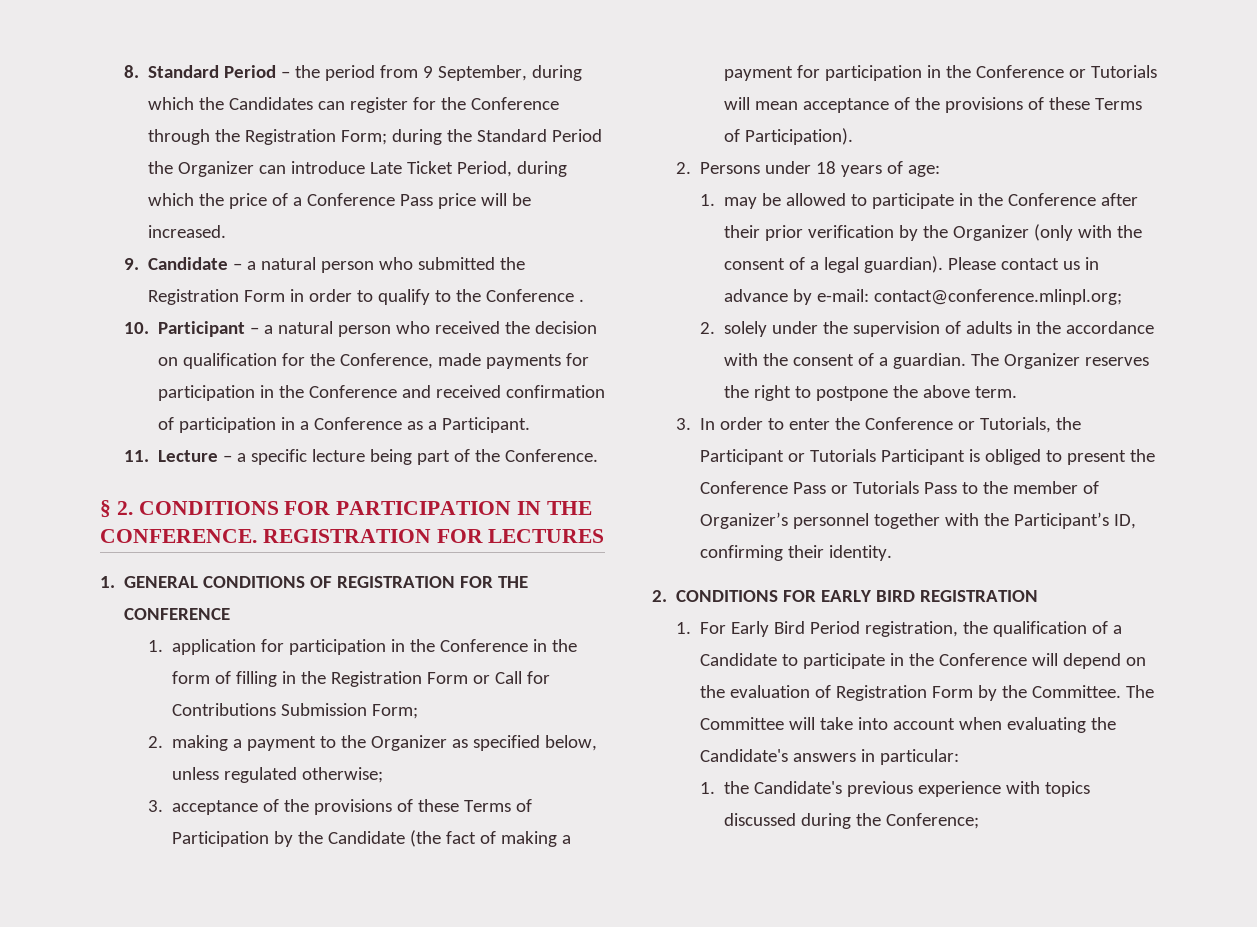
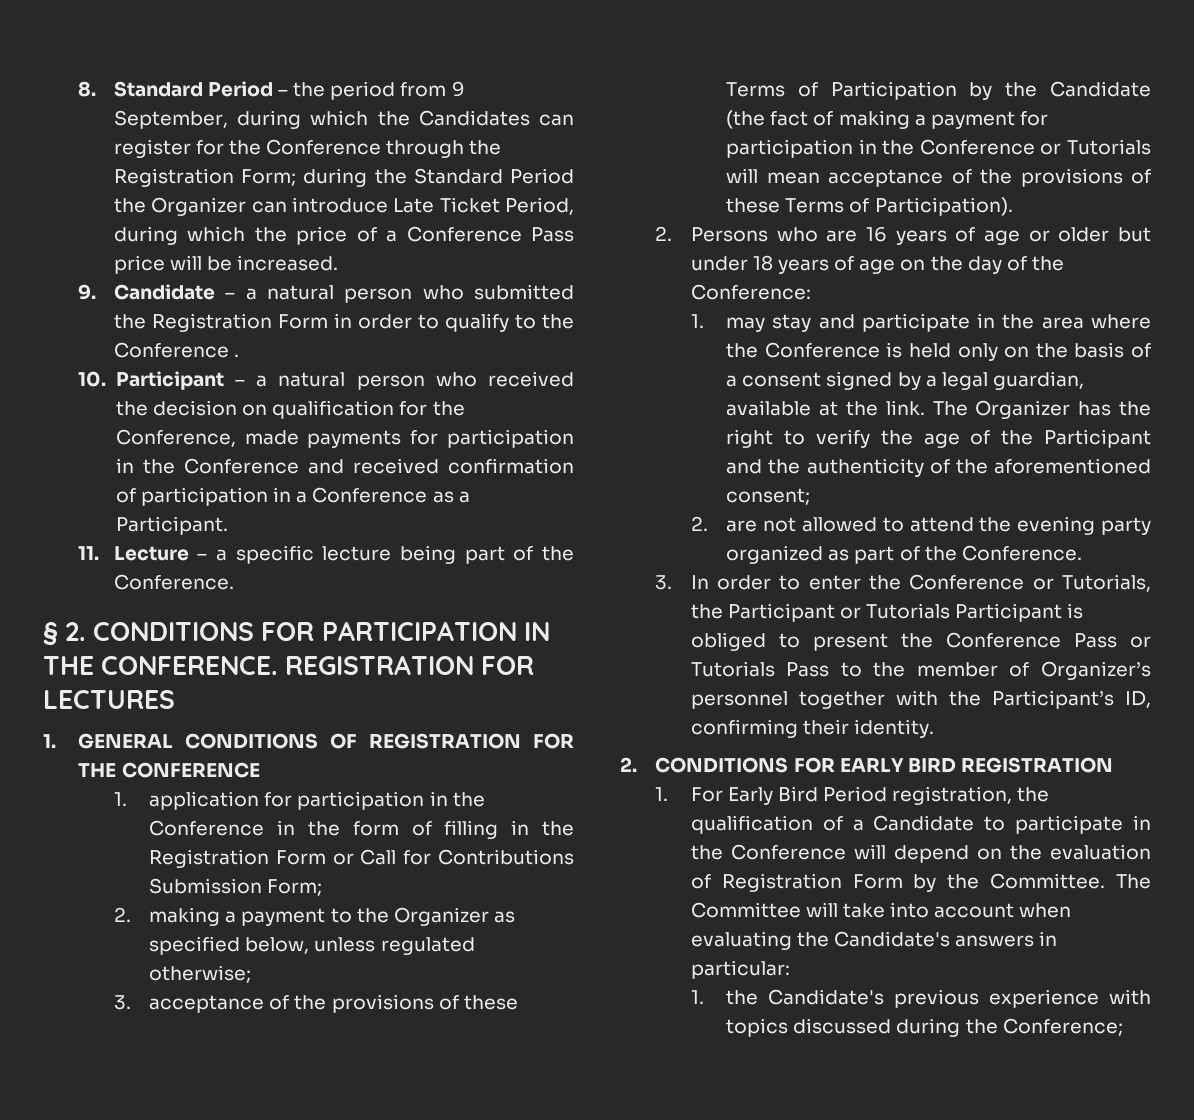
- 2. Persons under 18 years of age:
- 1. may be allowed to participate in the Conference after their prior verification by the Organizer (only with the consent of a legal guardian). Please contact us in advance by e-mail: contact@conference.mlinpl.org;
- 2. solely under the supervision of adults in the accordance with the consent of a guardian.
+ 2. Persons who are 16 years of age or older but under 18 years of age on the day of the Conference:
+ 1. may stay and participate in the area where the Conference is held only on the basis of a consent signed by a legal guardian, available at the link.
- The Organizer reserves the right to postpone the above term.
+ The Organizer has the right to verify the age of the Participant and the authenticity of the aforementioned consent;
+ 2. are not allowed to attend the evening party organized as part of the Conference.

